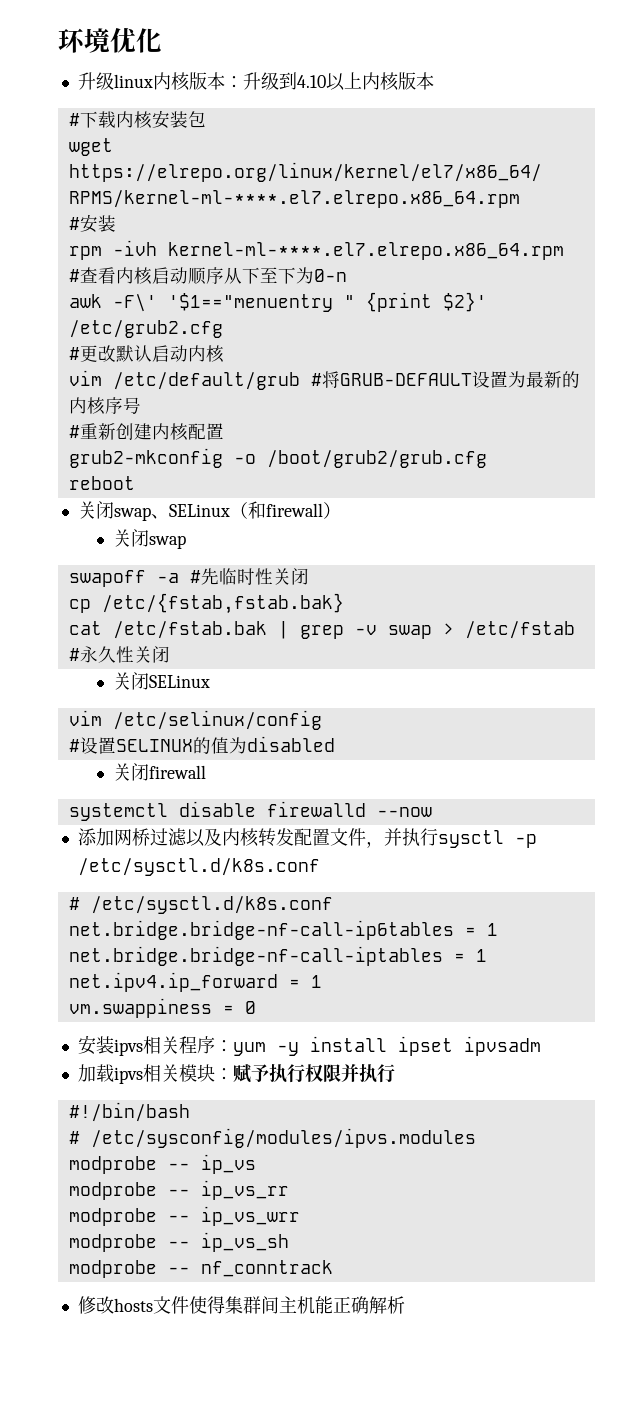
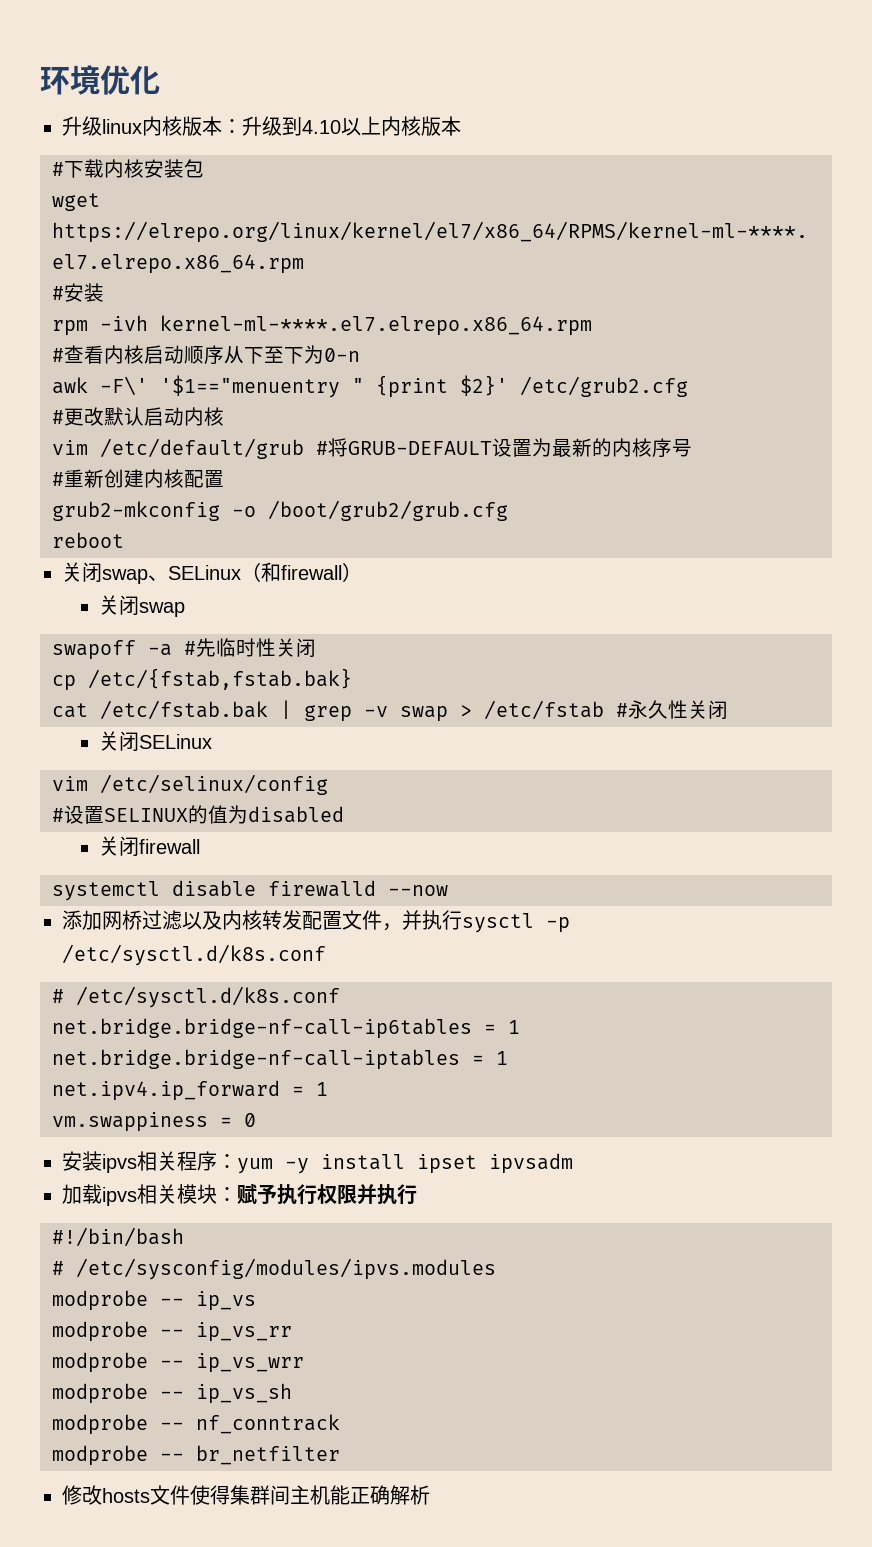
+ modprobe -- br_netfilter

